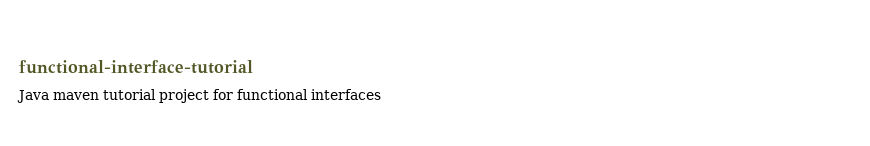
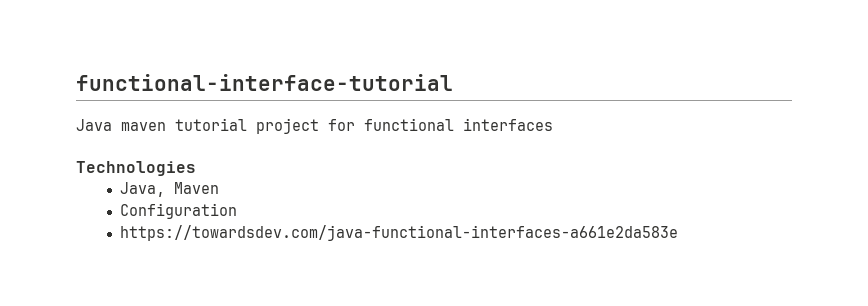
+ Technologies
+ Java, Maven
+ Configuration
+ https://towardsdev.com/java-functional-interfaces-a661e2da583e

